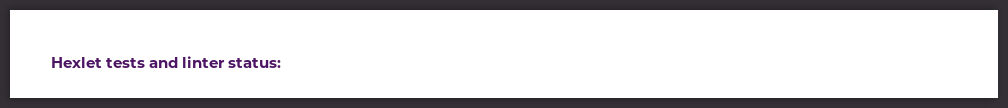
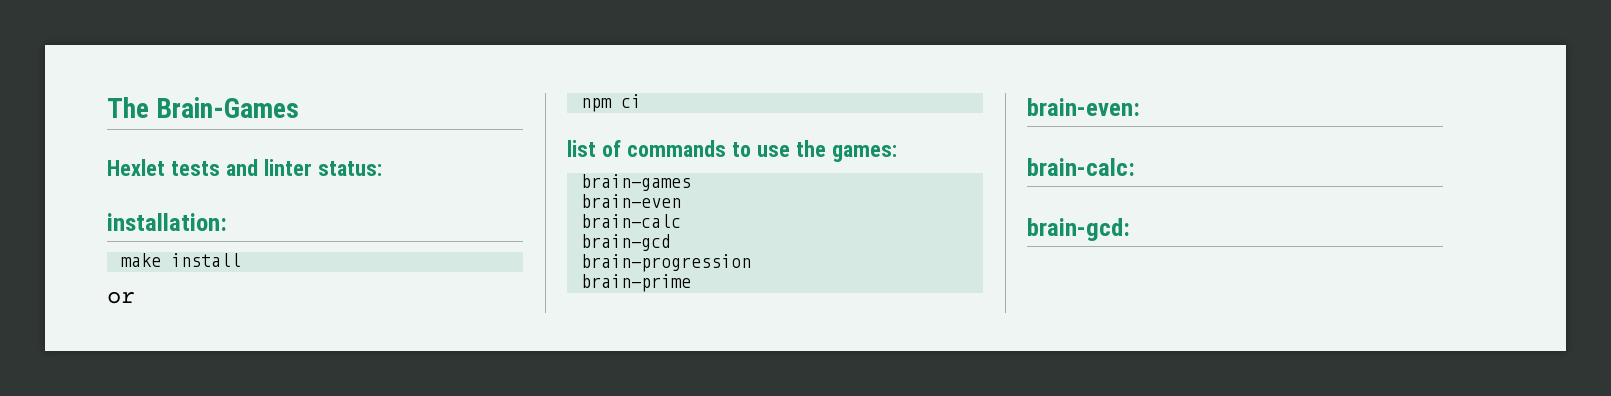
+ The Brain-Games
+ installation:
+ make install
+ or
+ npm ci
+ list of commands to use the games:
+ brain-games
+ brain-even
+ brain-calc
+ brain-gcd
+ brain-progression
+ brain-prime
+ brain-even:
+ brain-calc:
+ brain-gcd:

